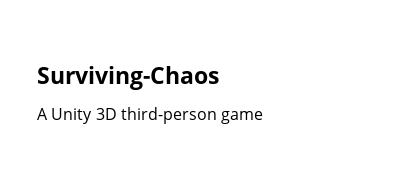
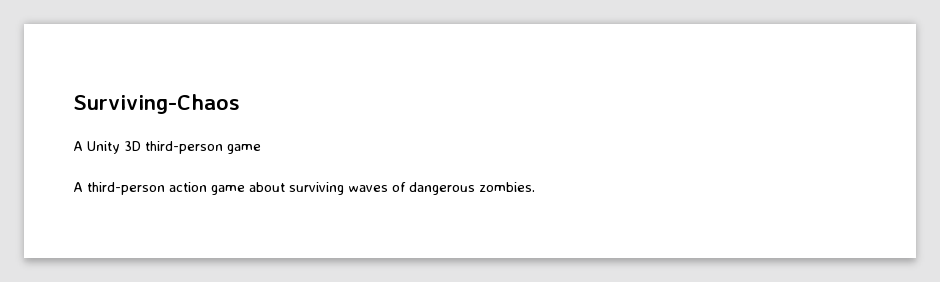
+ A third-person action game about surviving waves of dangerous zombies.

